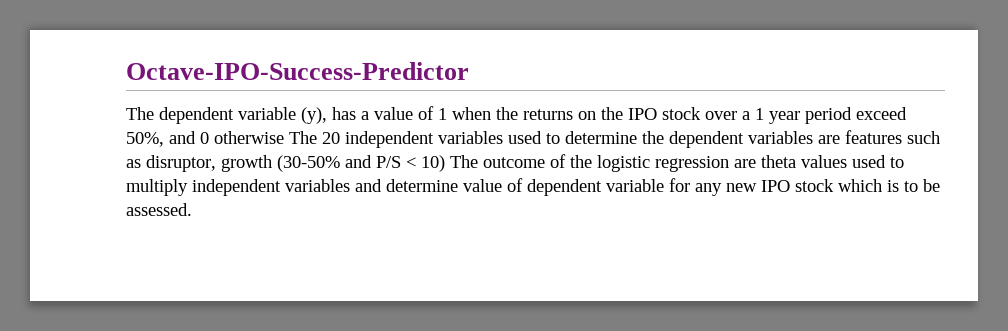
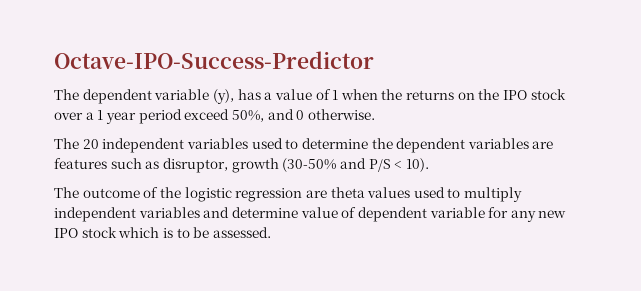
- The dependent variable (y), has a value of 1 when the returns on the IPO stock over a 1 year period exceed 50%, and 0 otherwise The 20 independent variables used to determine the dependent variables are features such as disruptor, growth (30-50% and P/S < 10) The outcome of the logistic regression are theta values used to multiply independent variables and determine value of dependent variable for any new IPO stock which is to be assessed.
+ The dependent variable (y), has a value of 1 when the returns on the IPO stock over a 1 year period exceed 50%, and 0 otherwise.
+ The 20 independent variables used to determine the dependent variables are features such as disruptor, growth (30-50% and P/S < 10).
+ The outcome of the logistic regression are theta values used to multiply independent variables and determine value of dependent variable for any new IPO stock which is to be assessed.

